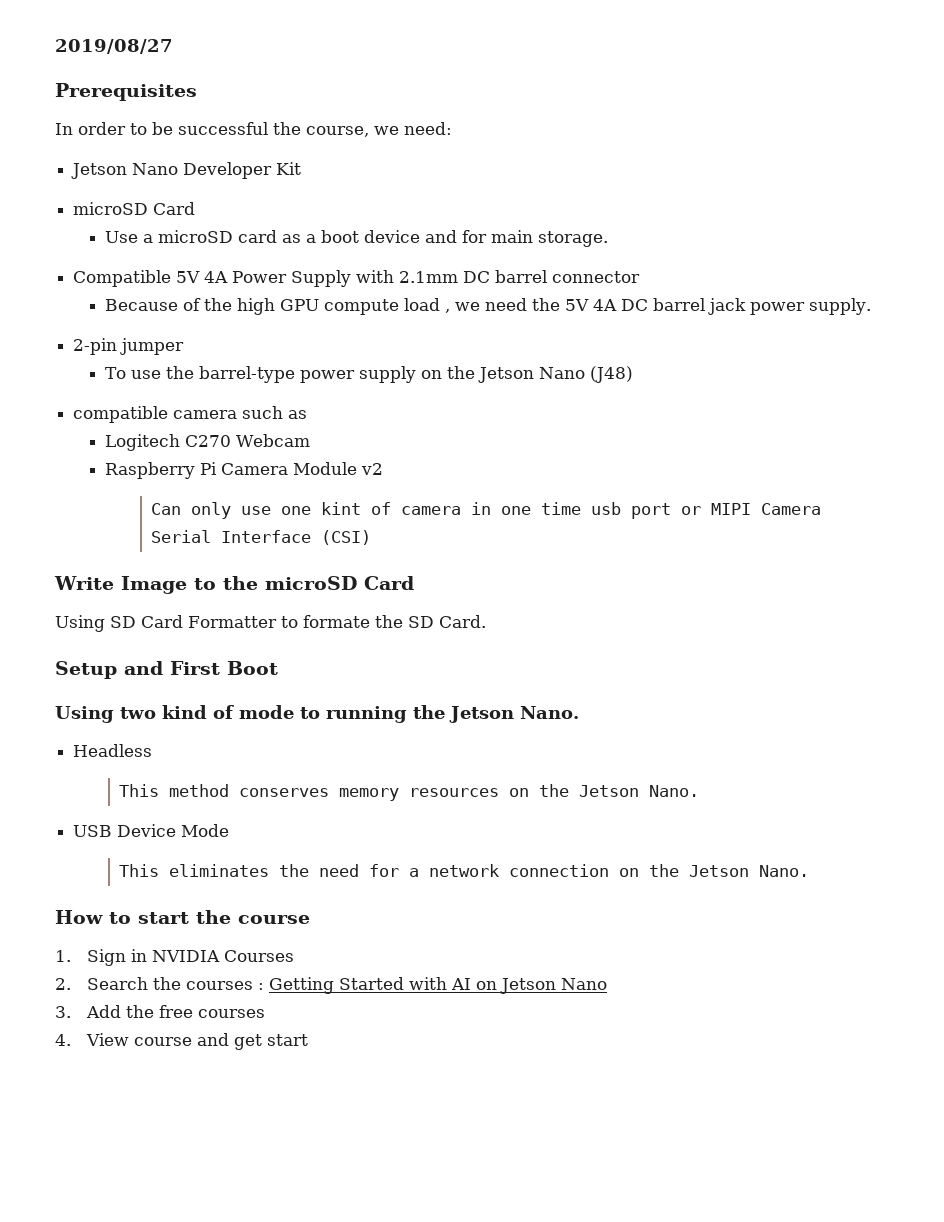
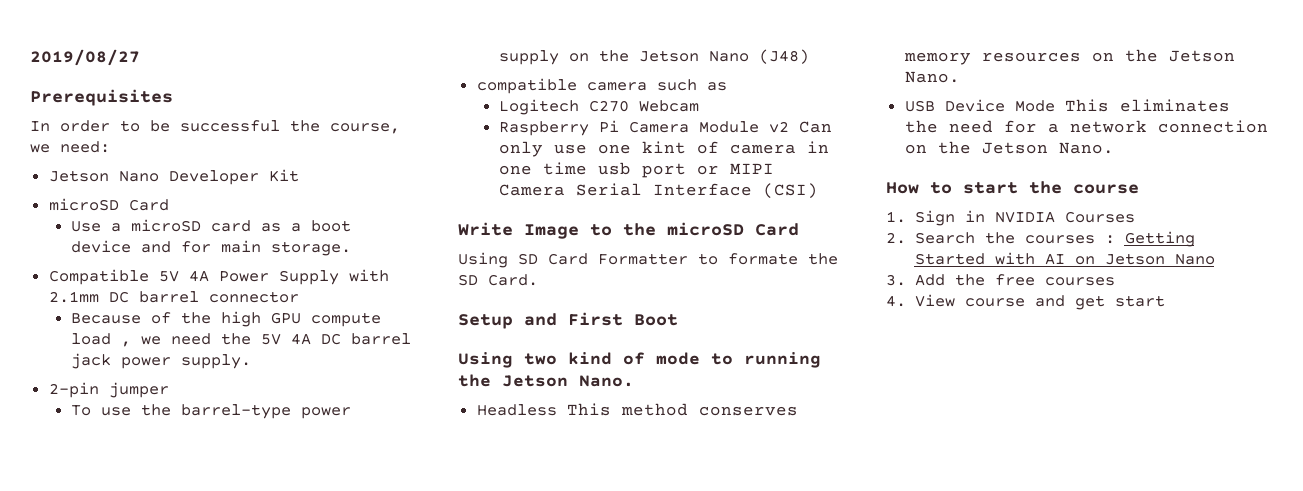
- Raspberry Pi Camera Module v2
- Can only use one kint of camera in one time usb port or MIPI Camera Serial Interface (CSI)
+ Raspberry Pi Camera Module v2 Can only use one kint of camera in one time usb port or MIPI Camera Serial Interface (CSI)
- Headless
- This method conserves memory resources on the Jetson Nano.
+ Headless This method conserves memory resources on the Jetson Nano.
- USB Device Mode
- This eliminates the need for a network connection on the Jetson Nano.
+ USB Device Mode This eliminates the need for a network connection on the Jetson Nano.

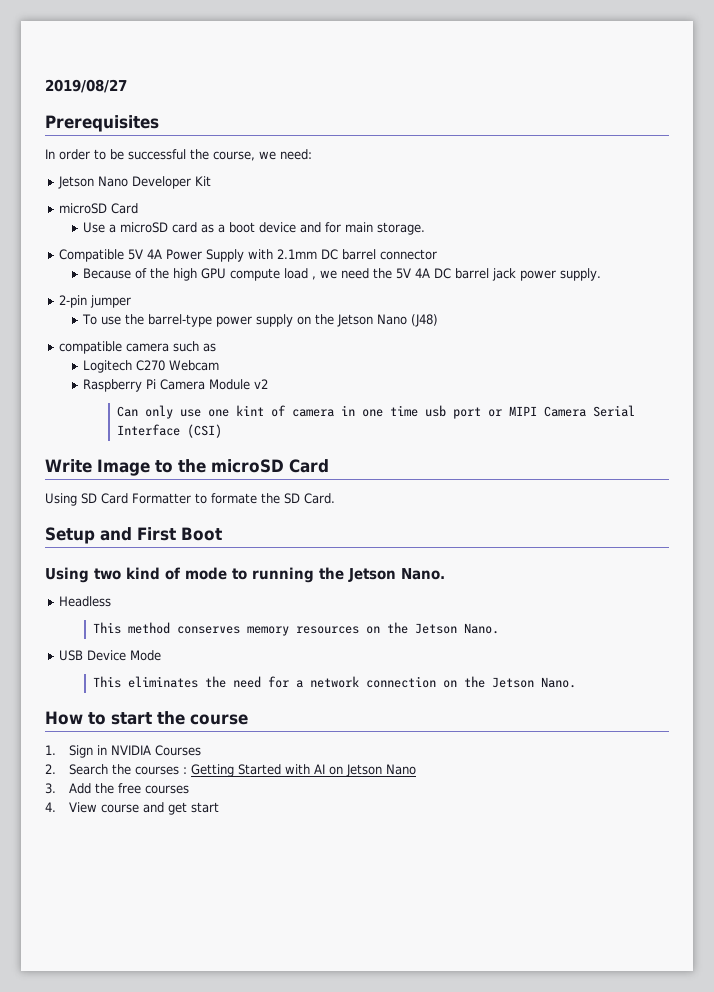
- Raspberry Pi Camera Module v2 Can only use one kint of camera in one time usb port or MIPI Camera Serial Interface (CSI)
+ Raspberry Pi Camera Module v2
+ Can only use one kint of camera in one time usb port or MIPI Camera Serial Interface (CSI)
- Headless This method conserves memory resources on the Jetson Nano.
+ Headless
+ This method conserves memory resources on the Jetson Nano.
- USB Device Mode This eliminates the need for a network connection on the Jetson Nano.
+ USB Device Mode
+ This eliminates the need for a network connection on the Jetson Nano.

